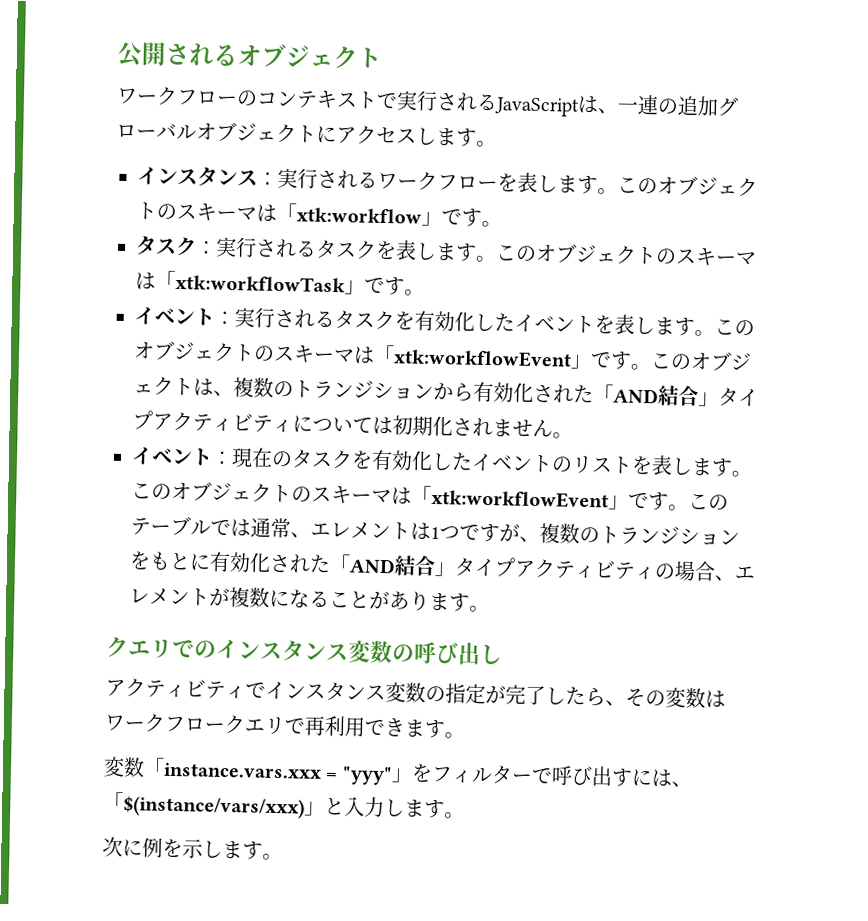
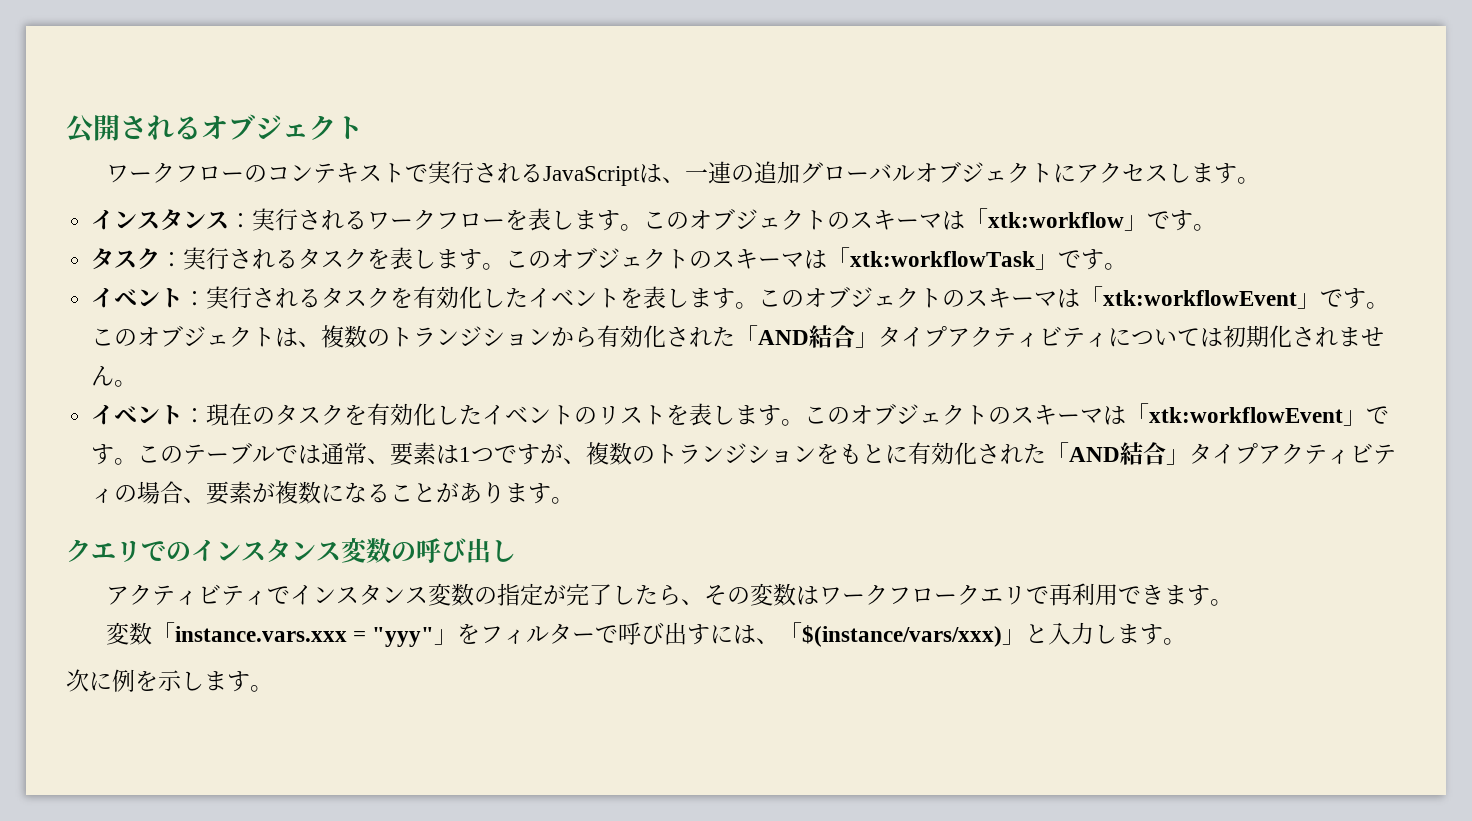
- このテーブルでは通常、エレメントは1つですが、複数のトランジションをもとに有効化された「AND結合」タイプアクティビティの場合、エレメントが複数になることがあります。
+ このテーブルでは通常、要素は1つですが、複数のトランジションをもとに有効化された「AND結合」タイプアクティビティの場合、要素が複数になることがあります。

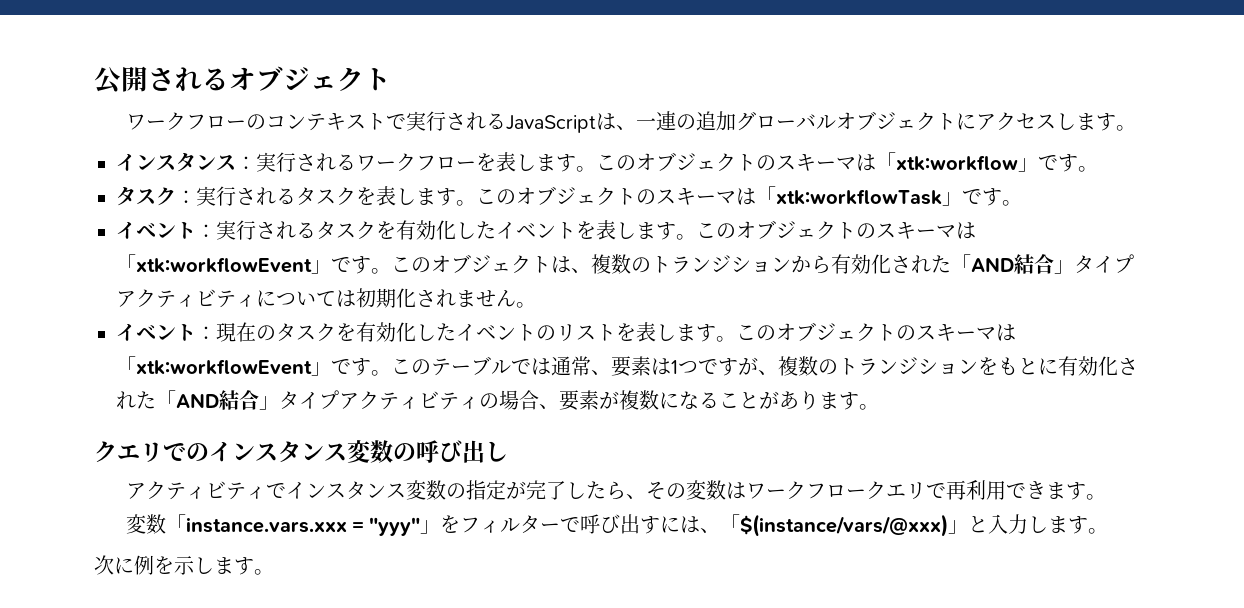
- 変数「instance.vars.xxx = "yyy"」をフィルターで呼び出すには、「$(instance/vars/xxx)」と入力します。
+ 変数「instance.vars.xxx = "yyy"」をフィルターで呼び出すには、「$(instance/vars/@xxx)」と入力します。

